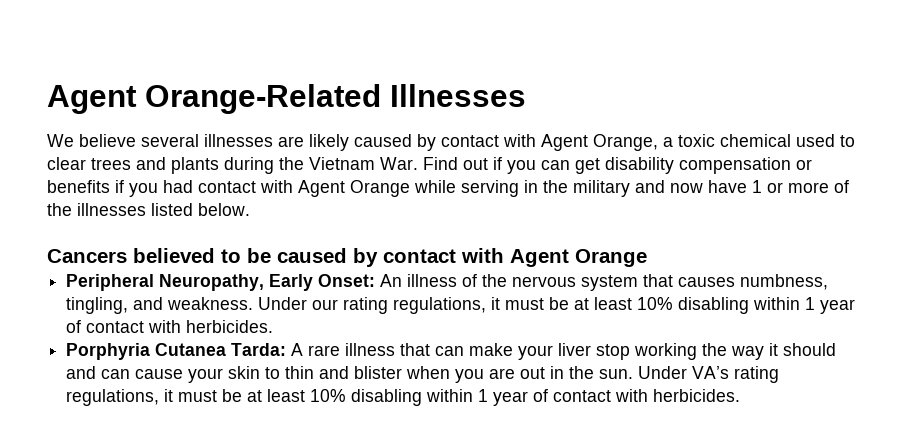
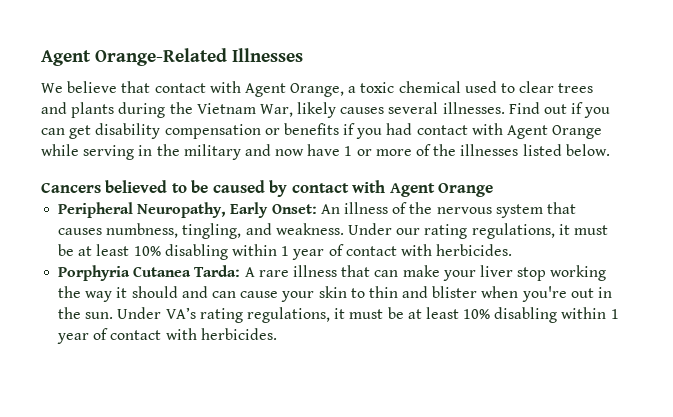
- We believe several illnesses are likely caused by contact with Agent Orange, a toxic chemical used to clear trees and plants during the Vietnam War. Find out if you can get disability compensation or benefits if you had contact with Agent Orange while serving in the military and now have 1 or more of the illnesses listed below.
+ We believe that contact with Agent Orange, a toxic chemical used to clear trees and plants during the Vietnam War, likely causes several illnesses. Find out if you can get disability compensation or benefits if you had contact with Agent Orange while serving in the military and now have 1 or more of the illnesses listed below.
- Porphyria Cutanea Tarda: A rare illness that can make your liver stop working the way it should and can cause your skin to thin and blister when you are out in the sun.
+ Porphyria Cutanea Tarda: A rare illness that can make your liver stop working the way it should and can cause your skin to thin and blister when you're out in the sun.

